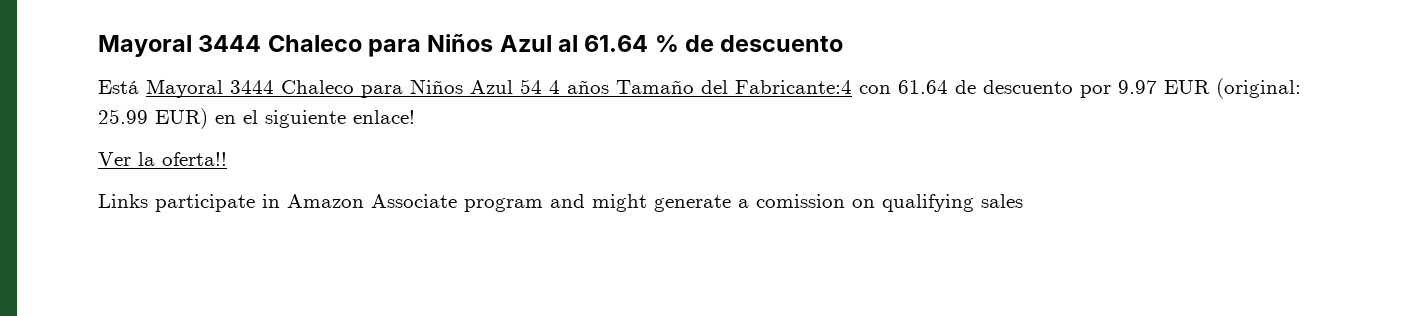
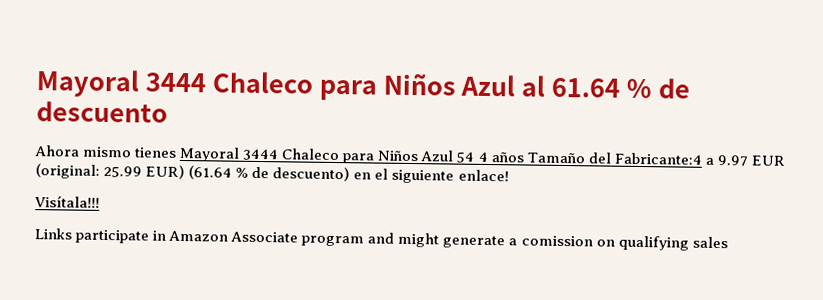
- Está Mayoral 3444 Chaleco para Niños Azul 54 4 años Tamaño del Fabricante:4 con 61.64 de descuento por 9.97 EUR (original: 25.99 EUR) en el siguiente enlace!
+ Ahora mismo tienes Mayoral 3444 Chaleco para Niños Azul 54 4 años Tamaño del Fabricante:4 a 9.97 EUR (original: 25.99 EUR) (61.64 % de descuento) en el siguiente enlace!
- Ver la oferta!!
+ Visítala!!!

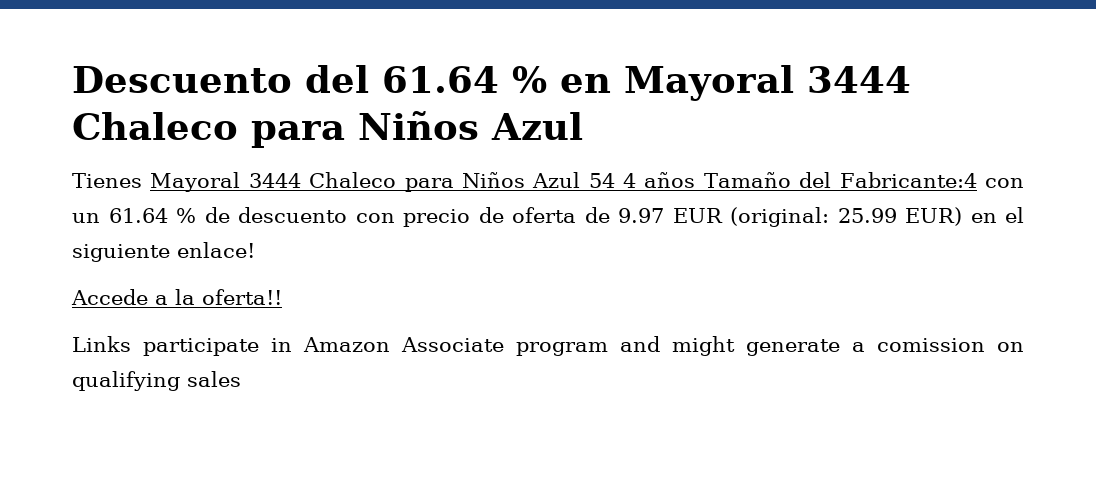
- Mayoral 3444 Chaleco para Niños Azul al 61.64 % de descuento
- Ahora mismo tienes Mayoral 3444 Chaleco para Niños Azul 54 4 años Tamaño del Fabricante:4 a 9.97 EUR (original: 25.99 EUR) (61.64 % de descuento) en el siguiente enlace!
+ Descuento del 61.64 % en Mayoral 3444 Chaleco para Niños Azul
+ Tienes Mayoral 3444 Chaleco para Niños Azul 54 4 años Tamaño del Fabricante:4 con un 61.64 % de descuento con precio de oferta de 9.97 EUR (original: 25.99 EUR) en el siguiente enlace!
- Visítala!!!
+ Accede a la oferta!!

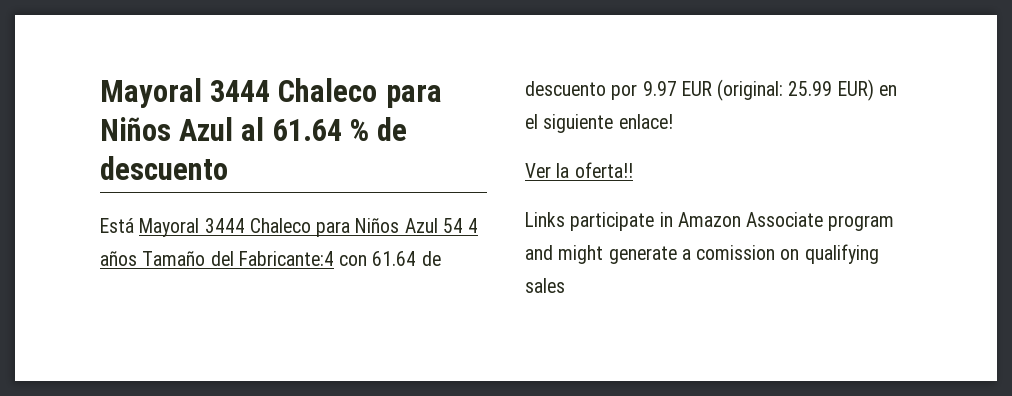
- Descuento del 61.64 % en Mayoral 3444 Chaleco para Niños Azul
- Tienes Mayoral 3444 Chaleco para Niños Azul 54 4 años Tamaño del Fabricante:4 con un 61.64 % de descuento con precio de oferta de 9.97 EUR (original: 25.99 EUR) en el siguiente enlace!
+ Mayoral 3444 Chaleco para Niños Azul al 61.64 % de descuento
+ Está Mayoral 3444 Chaleco para Niños Azul 54 4 años Tamaño del Fabricante:4 con 61.64 de descuento por 9.97 EUR (original: 25.99 EUR) en el siguiente enlace!
- Accede a la oferta!!
+ Ver la oferta!!

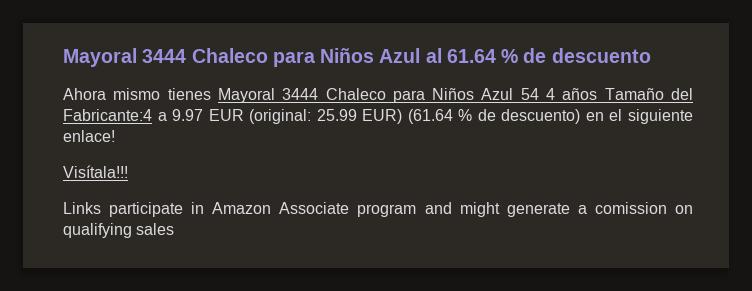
- Está Mayoral 3444 Chaleco para Niños Azul 54 4 años Tamaño del Fabricante:4 con 61.64 de descuento por 9.97 EUR (original: 25.99 EUR) en el siguiente enlace!
+ Ahora mismo tienes Mayoral 3444 Chaleco para Niños Azul 54 4 años Tamaño del Fabricante:4 a 9.97 EUR (original: 25.99 EUR) (61.64 % de descuento) en el siguiente enlace!
- Ver la oferta!!
+ Visítala!!!

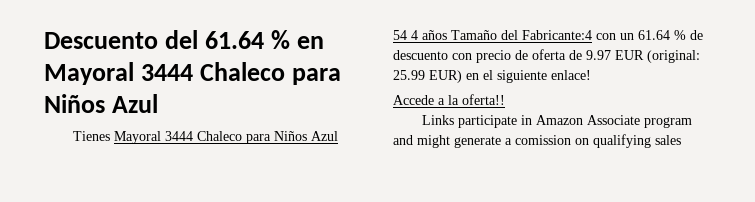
- Mayoral 3444 Chaleco para Niños Azul al 61.64 % de descuento
- Ahora mismo tienes Mayoral 3444 Chaleco para Niños Azul 54 4 años Tamaño del Fabricante:4 a 9.97 EUR (original: 25.99 EUR) (61.64 % de descuento) en el siguiente enlace!
+ Descuento del 61.64 % en Mayoral 3444 Chaleco para Niños Azul
+ Tienes Mayoral 3444 Chaleco para Niños Azul 54 4 años Tamaño del Fabricante:4 con un 61.64 % de descuento con precio de oferta de 9.97 EUR (original: 25.99 EUR) en el siguiente enlace!
- Visítala!!!
+ Accede a la oferta!!

